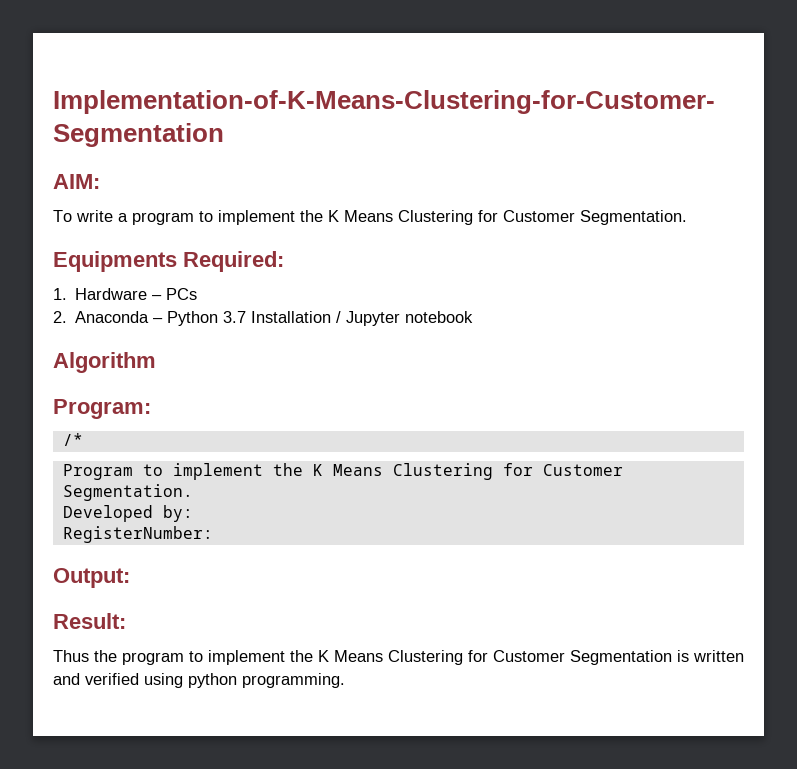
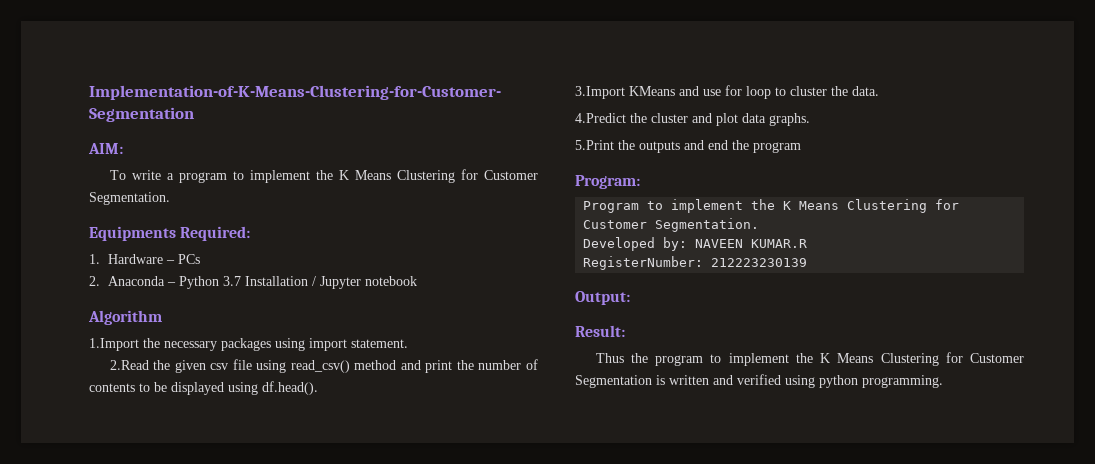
+ 1.Import the necessary packages using import statement.
+ 2.Read the given csv file using read_csv() method and print the number of contents to be displayed using df.head().
+ 3.Import KMeans and use for loop to cluster the data.
+ 4.Predict the cluster and plot data graphs.
+ 5.Print the outputs and end the program
- /*
- Developed by:
+ Developed by: NAVEEN KUMAR.R
- RegisterNumber:
+ RegisterNumber: 212223230139

